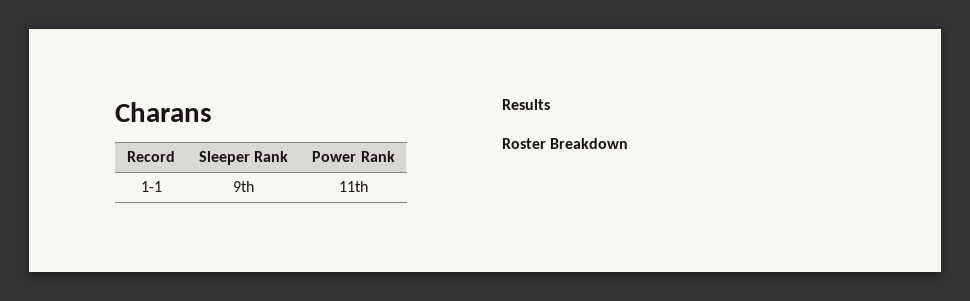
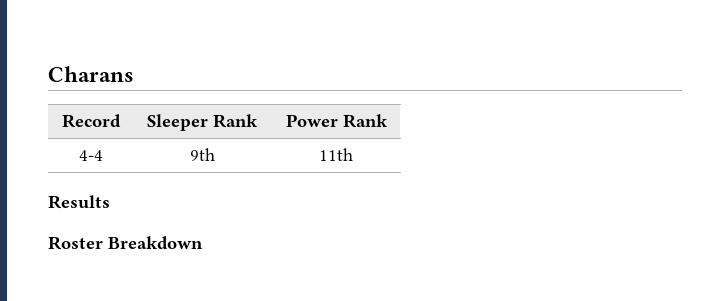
- 1-1 | 9th | 11th
+ 4-4 | 9th | 11th

